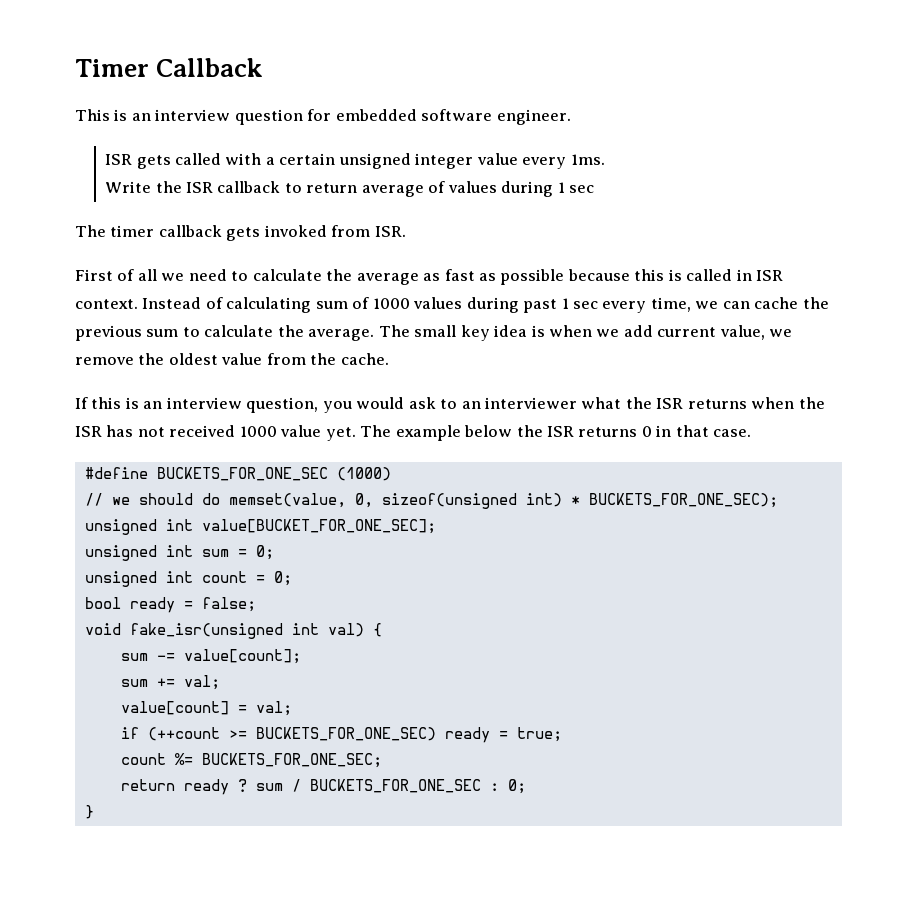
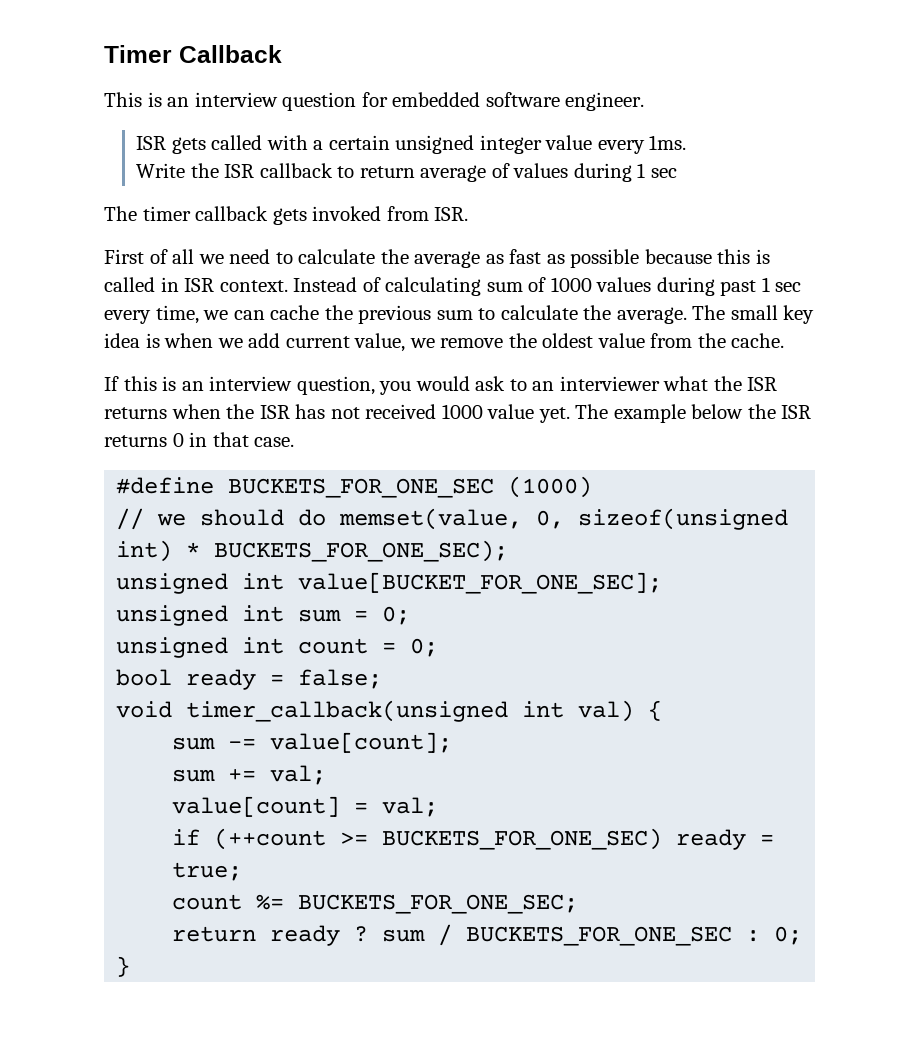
- void fake_isr(unsigned int val) {
+ void timer_callback(unsigned int val) {

